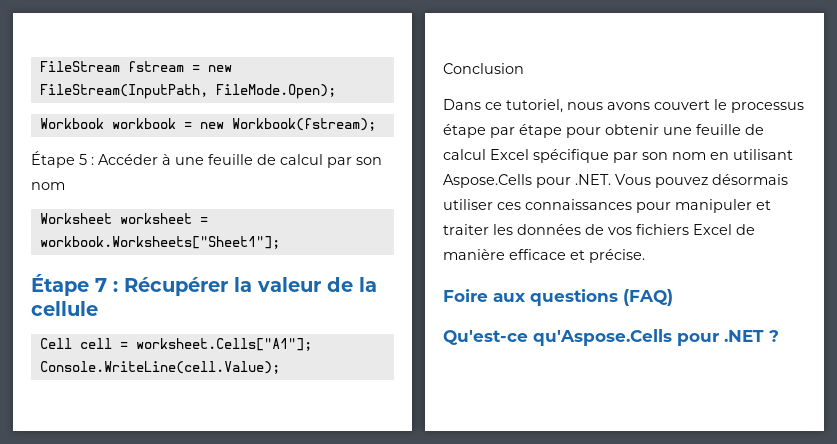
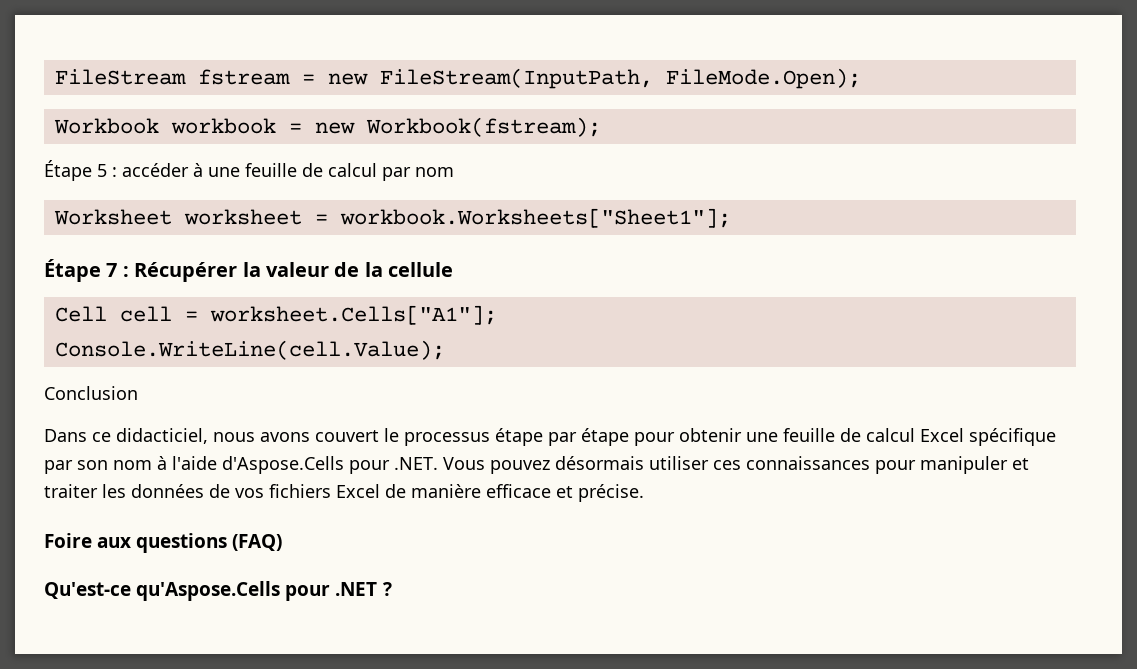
- Étape 5 : Accéder à une feuille de calcul par son nom
+ Étape 5 : accéder à une feuille de calcul par nom
- Dans ce tutoriel, nous avons couvert le processus étape par étape pour obtenir une feuille de calcul Excel spécifique par son nom en utilisant Aspose.Cells pour .NET. Vous pouvez désormais utiliser ces connaissances pour manipuler et traiter les données de vos fichiers Excel de manière efficace et précise.
+ Dans ce didacticiel, nous avons couvert le processus étape par étape pour obtenir une feuille de calcul Excel spécifique par son nom à l'aide d'Aspose.Cells pour .NET. Vous pouvez désormais utiliser ces connaissances pour manipuler et traiter les données de vos fichiers Excel de manière efficace et précise.

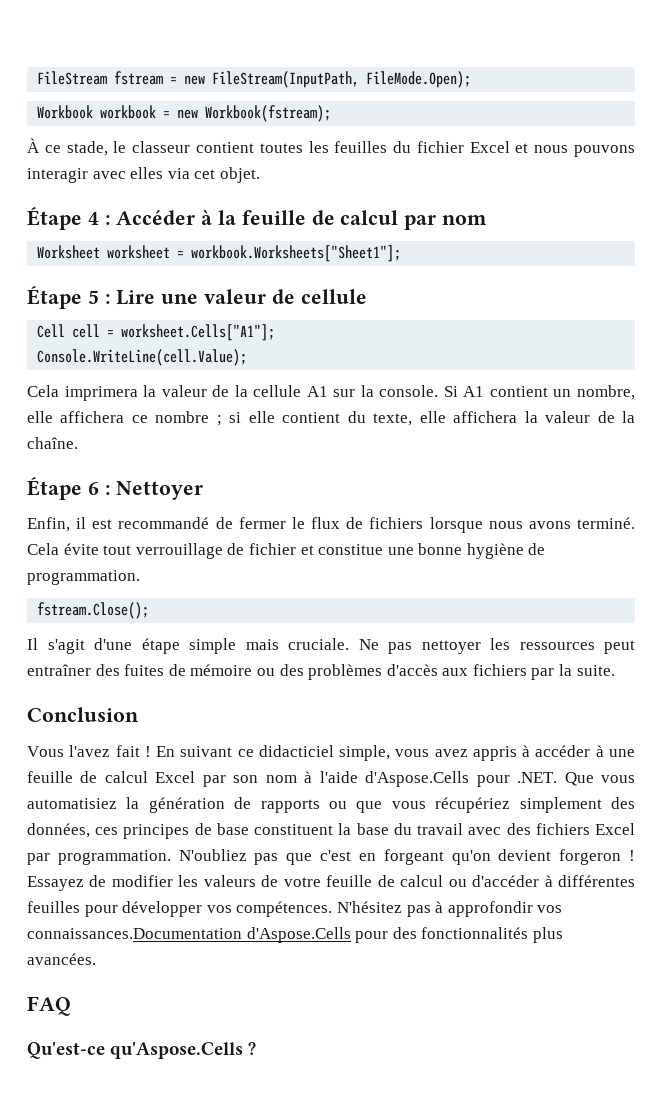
- Étape 5 : accéder à une feuille de calcul par nom
+ À ce stade, le classeur contient toutes les feuilles du fichier Excel et nous pouvons interagir avec elles via cet objet.
+ Étape 4 : Accéder à la feuille de calcul par nom
- Étape 7 : Récupérer la valeur de la cellule
+ Étape 5 : Lire une valeur de cellule
+ Cela imprimera la valeur de la cellule A1 sur la console. Si A1 contient un nombre, elle affichera ce nombre ; si elle contient du texte, elle affichera la valeur de la chaîne.
+ Étape 6 : Nettoyer
+ Enfin, il est recommandé de fermer le flux de fichiers lorsque nous avons terminé. Cela évite tout verrouillage de fichier et constitue une bonne hygiène de programmation.
+ fstream.Close();
+ Il s'agit d'une étape simple mais cruciale. Ne pas nettoyer les ressources peut entraîner des fuites de mémoire ou des problèmes d'accès aux fichiers par la suite.
  Conclusion
- Dans ce didacticiel, nous avons couvert le processus étape par étape pour obtenir une feuille de calcul Excel spécifique par son nom à l'aide d'Aspose.Cells pour .NET. Vous pouvez désormais utiliser ces connaissances pour manipuler et traiter les données de vos fichiers Excel de manière efficace et précise.
- Foire aux questions (FAQ)
+ Vous l'avez fait ! En suivant ce didacticiel simple, vous avez appris à accéder à une feuille de calcul Excel par son nom à l'aide d'Aspose.Cells pour .NET. Que vous automatisiez la génération de rapports ou que vous récupériez simplement des données, ces principes de base constituent la base du travail avec des fichiers Excel par programmation. N'oubliez pas que c'est en forgeant qu'on devient forgeron ! Essayez de modifier les valeurs de votre feuille de calcul ou d'accéder à différentes feuilles pour développer vos compétences. N'hésitez pas à approfondir vos connaissances.Documentation d'Aspose.Cells pour des fonctionnalités plus avancées.
+ FAQ
- Qu'est-ce qu'Aspose.Cells pour .NET ?
+ Qu'est-ce qu'Aspose.Cells ?

